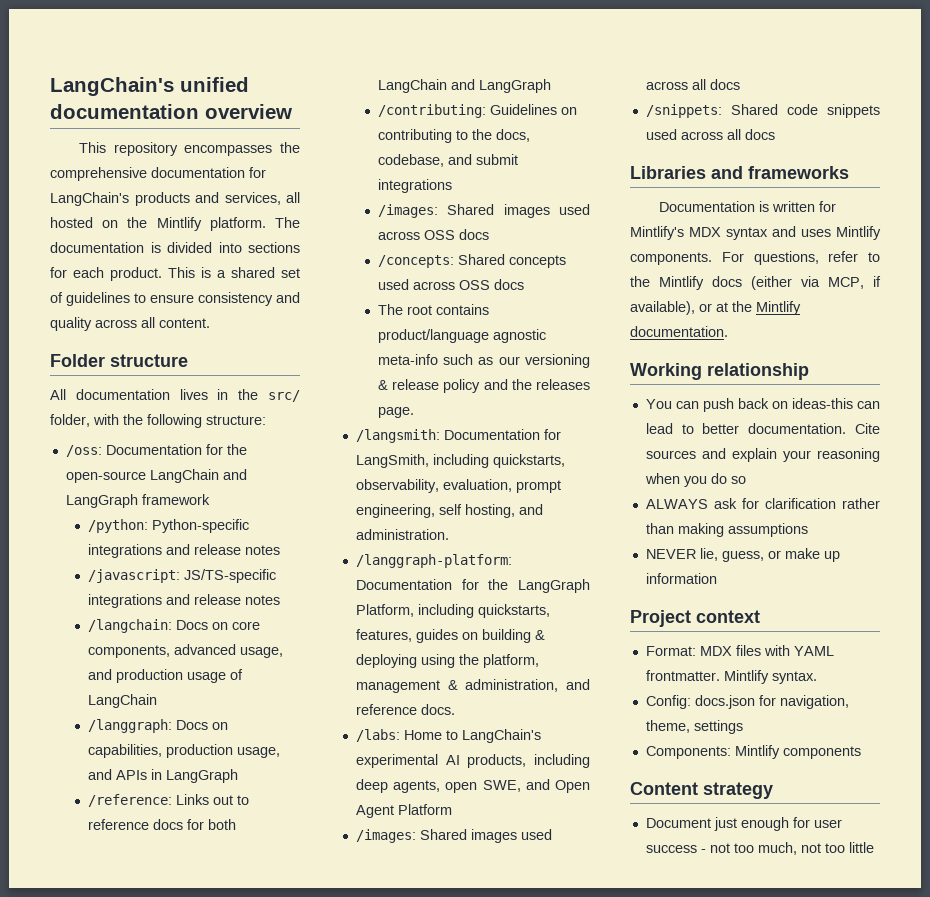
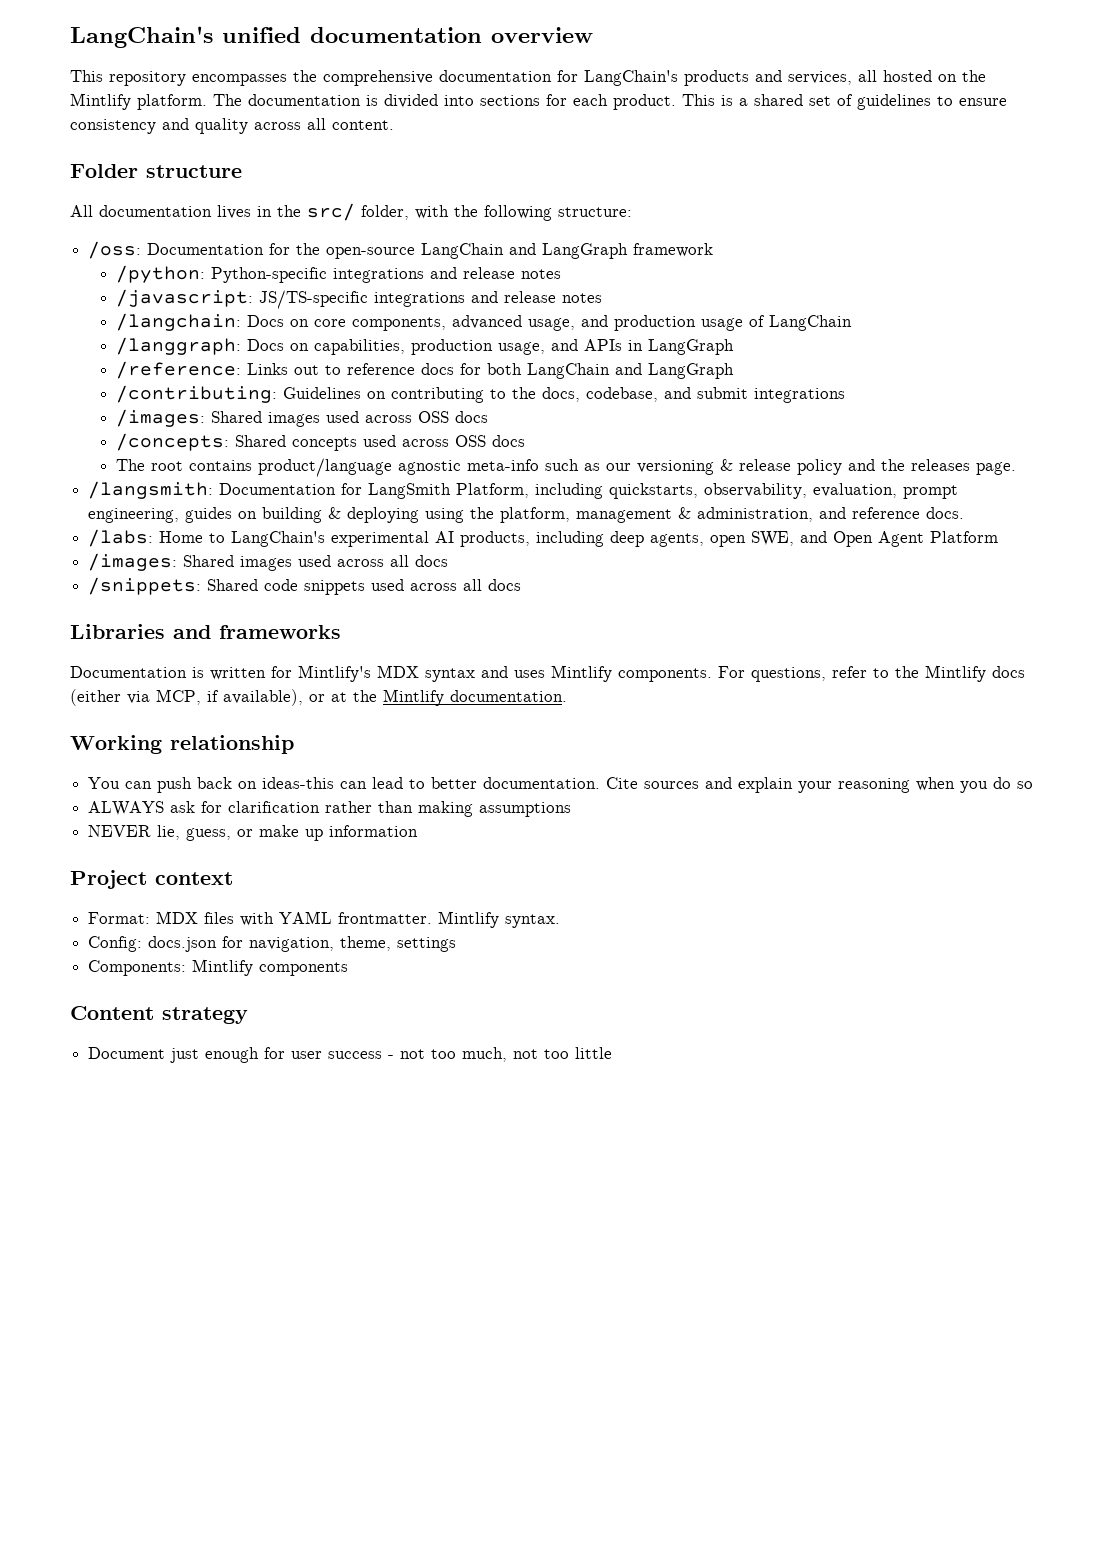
- /langsmith: Documentation for LangSmith, including quickstarts, observability, evaluation, prompt engineering, self hosting, and administration.
- /langgraph-platform: Documentation for the LangGraph Platform, including quickstarts, features, guides on building & deploying using the platform, management & administration, and reference docs.
+ /langsmith: Documentation for LangSmith Platform, including quickstarts, observability, evaluation, prompt engineering, guides on building & deploying using the platform, management & administration, and reference docs.

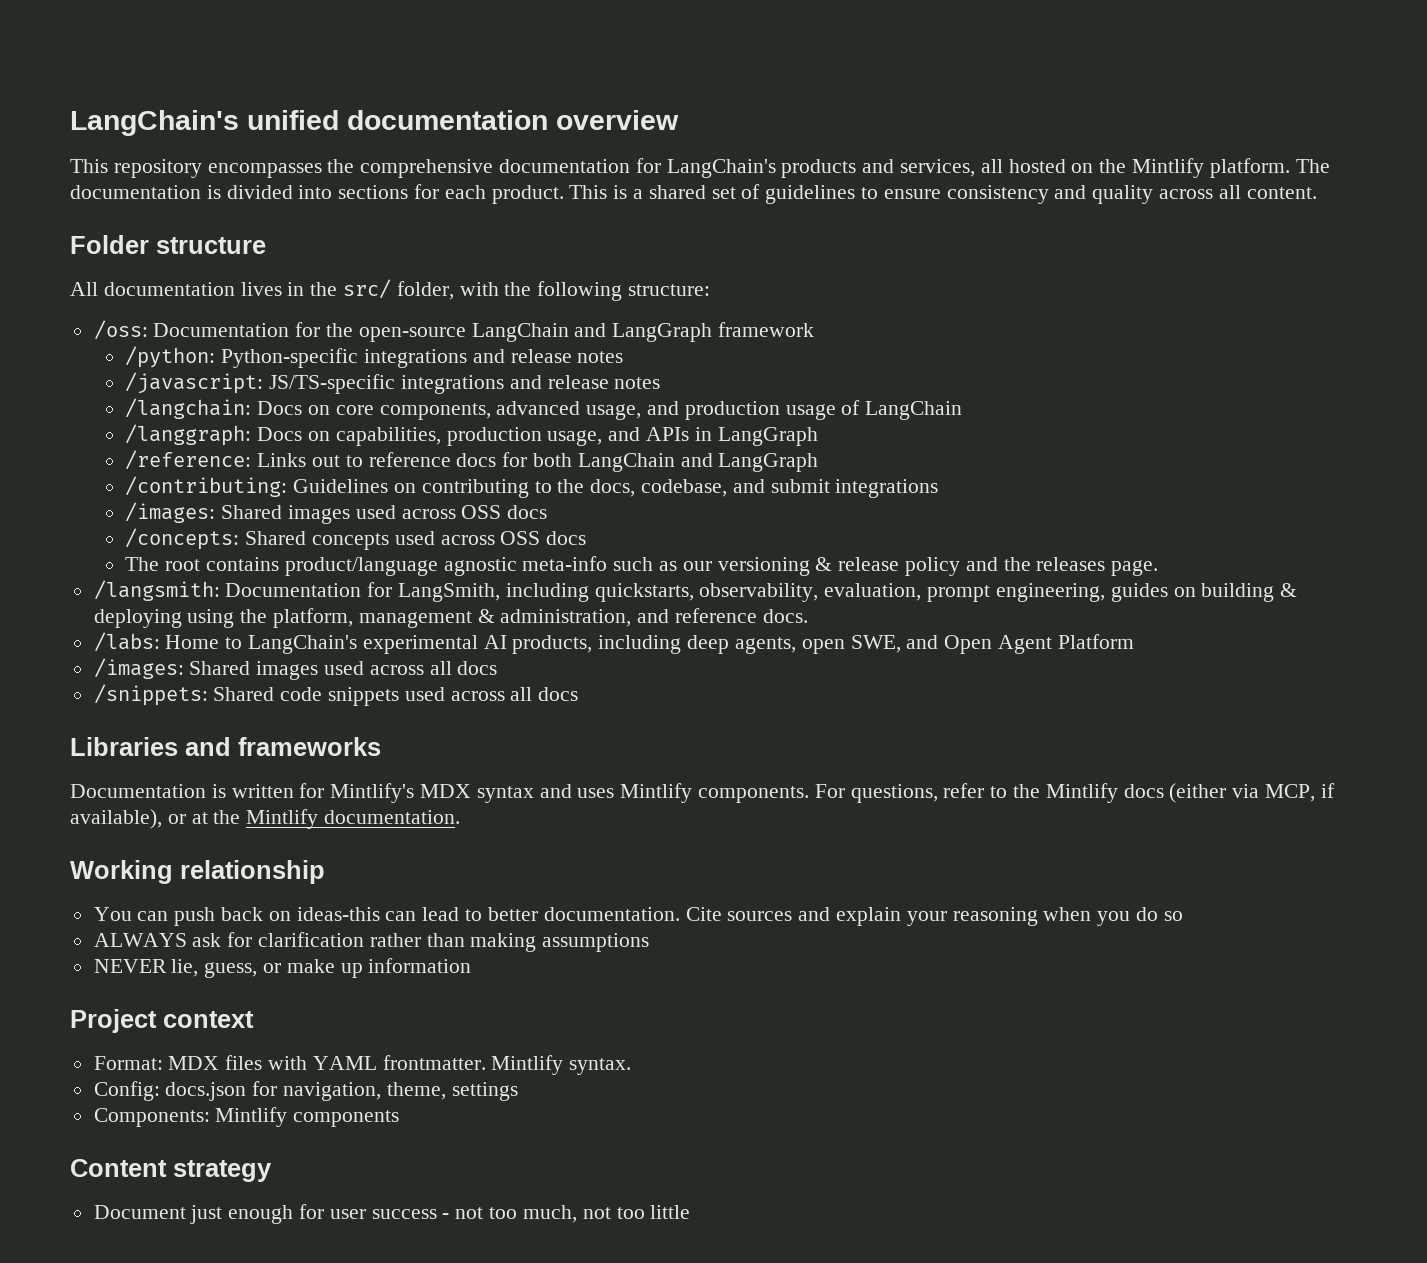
- /langsmith: Documentation for LangSmith Platform, including quickstarts, observability, evaluation, prompt engineering, guides on building & deploying using the platform, management & administration, and reference docs.
+ /langsmith: Documentation for LangSmith, including quickstarts, observability, evaluation, prompt engineering, guides on building & deploying using the platform, management & administration, and reference docs.

